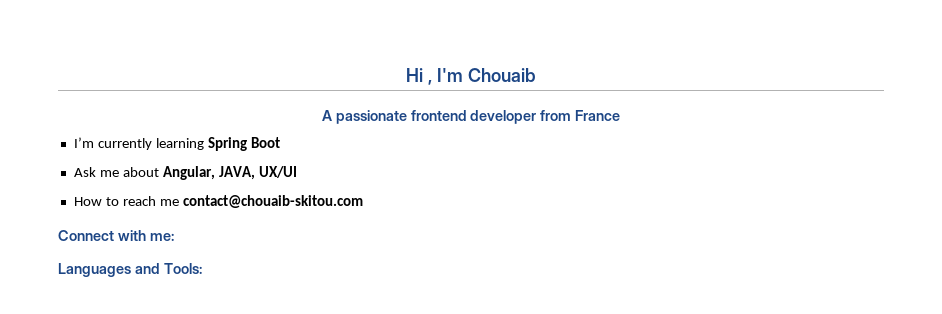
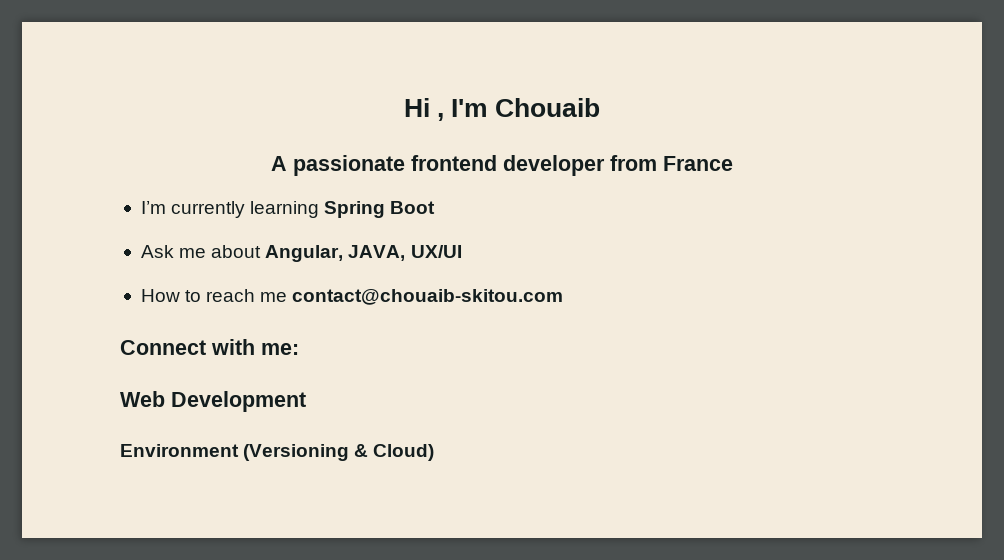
- Languages and Tools:
+ Web Development
+ Environment (Versioning & Cloud)

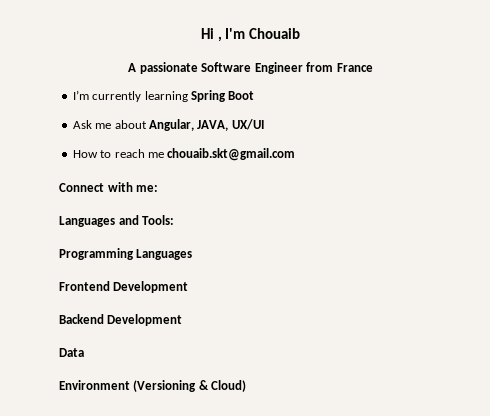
- A passionate frontend developer from France
+ A passionate Software Engineer from France
- How to reach me contact@chouaib-skitou.com
+ How to reach me chouaib.skt@gmail.com
- Web Development
+ Languages and Tools:
+ Programming Languages
+ Frontend Development
+ Backend Development
+ Data

